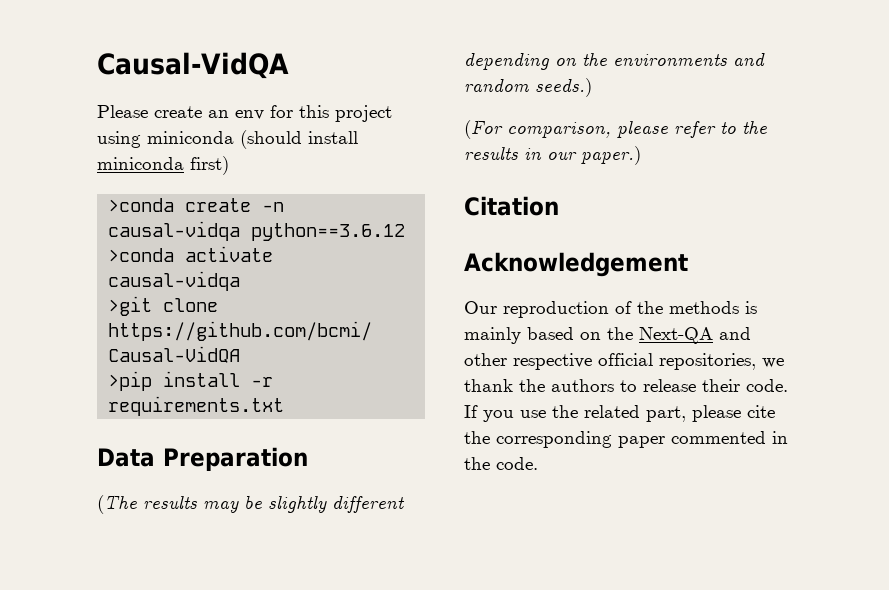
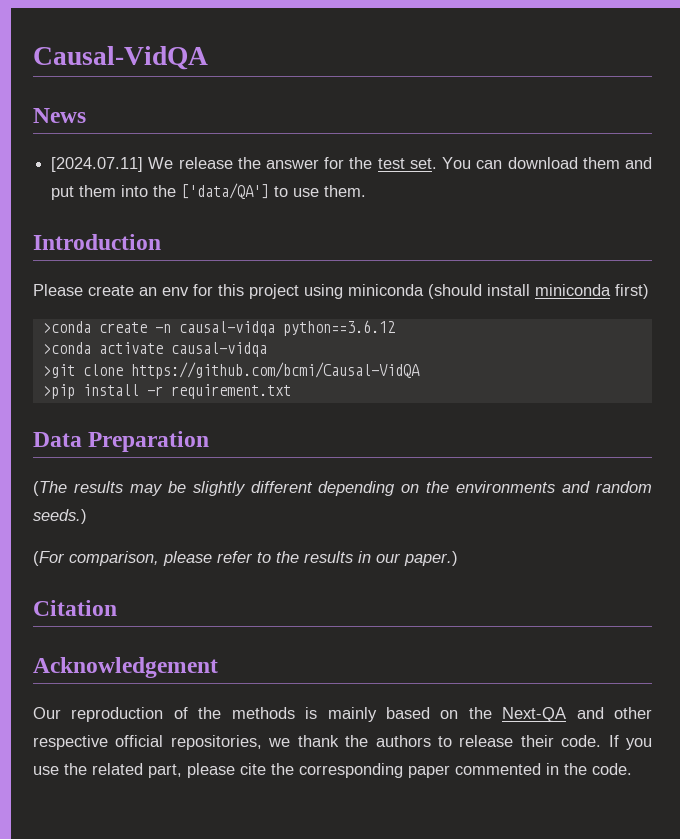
+ News
+ [2024.07.11] We release the answer for the test set. You can download them and put them into the ['data/QA'] to use them.
+ Introduction
- >pip install -r requirements.txt
+ >pip install -r requirement.txt

